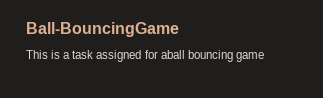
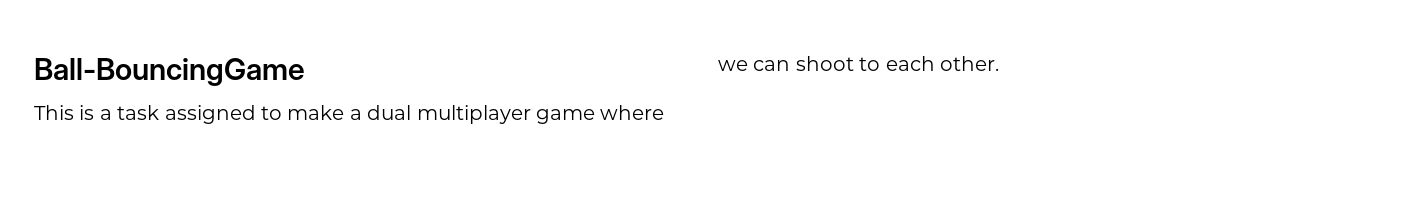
- This is a task assigned for aball bouncing game
+ This is a task assigned to make a dual multiplayer game where we can shoot to each other.

